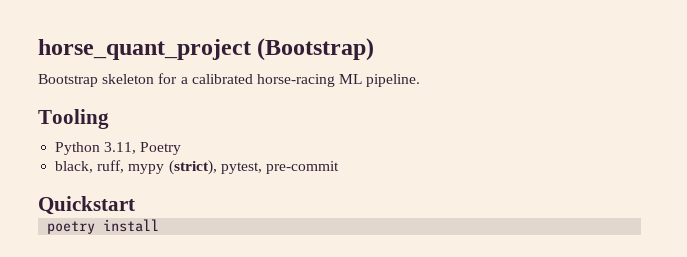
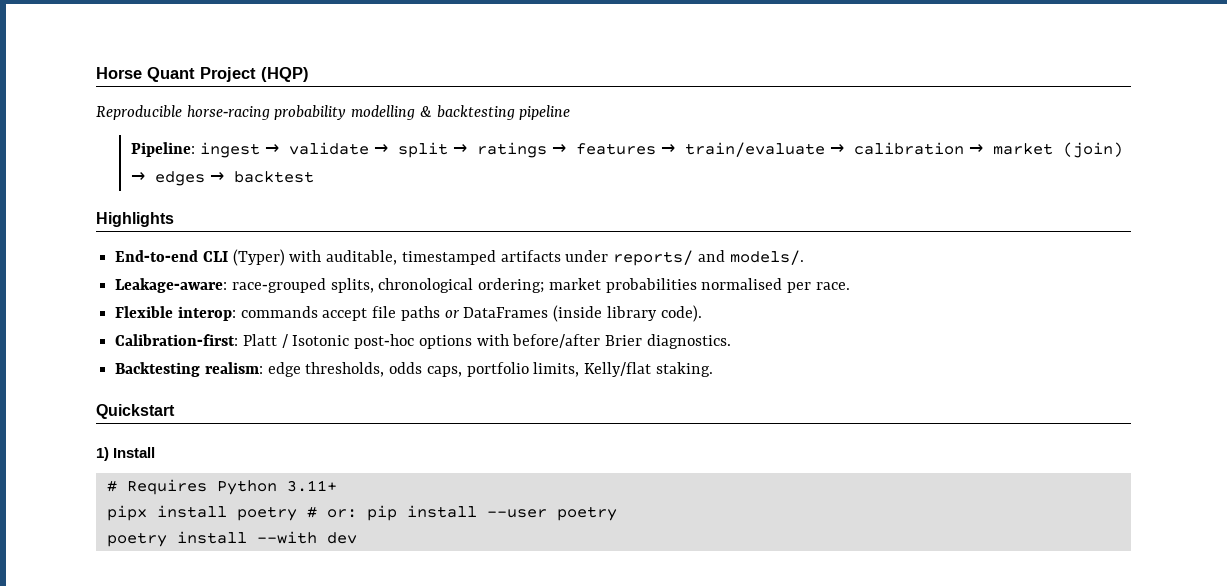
- horse_quant_project (Bootstrap)
- Bootstrap skeleton for a calibrated horse-racing ML pipeline.
- Tooling
- Python 3.11, Poetry
- black, ruff, mypy (strict), pytest, pre-commit
+ Horse Quant Project (HQP)
+ Reproducible horse‑racing probability modelling & backtesting pipeline
+ Pipeline: ingest → validate → split → ratings → features → train/evaluate → calibration → market (join) → edges → backtest
+ Highlights
+ End‑to‑end CLI (Typer) with auditable, timestamped artifacts under reports/ and models/.
+ Leakage‑aware: race‑grouped splits, chronological ordering; market probabilities normalised per race.
+ Flexible interop: commands accept file paths or DataFrames (inside library code).
+ Calibration‑first: Platt / Isotonic post‑hoc options with before/after Brier diagnostics.
+ Backtesting realism: edge thresholds, odds caps, portfolio limits, Kelly/flat staking.
  Quickstart
+ 1) Install
+ # Requires Python 3.11+
+ pipx install poetry # or: pip install --user poetry
- poetry install
+ poetry install --with dev

